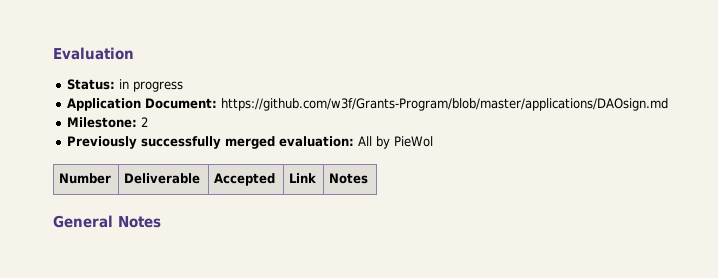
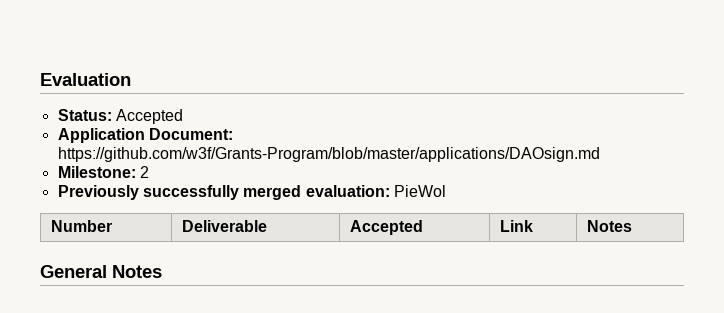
- Status: in progress
+ Status: Accepted
- Previously successfully merged evaluation: All by PieWol
+ Previously successfully merged evaluation: PieWol

